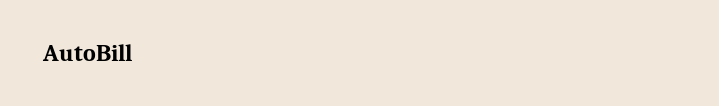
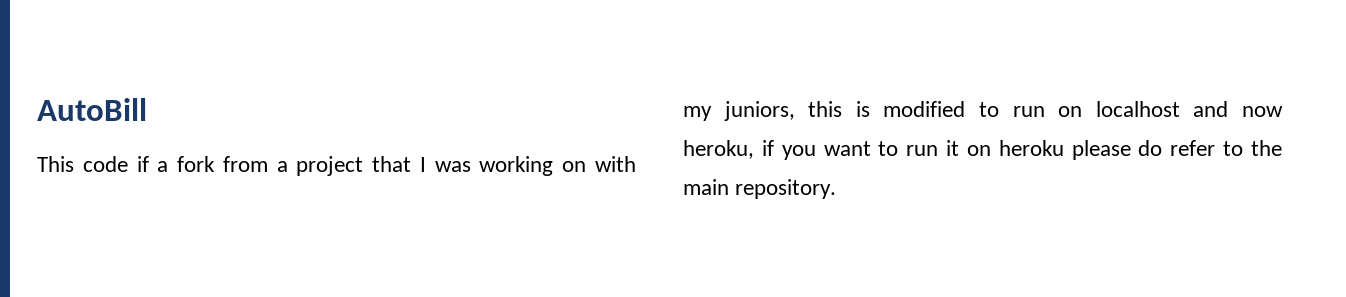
+ This code if a fork from a project that I was working on with my juniors, this is modified to run on localhost and now heroku, if you want to run it on heroku please do refer to the main repository.

